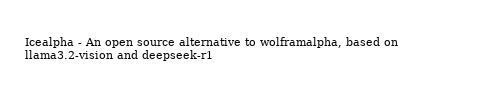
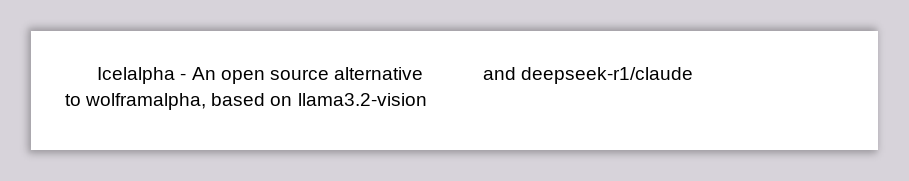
- Icealpha - An open source alternative to wolframalpha, based on llama3.2-vision and deepseek-r1
+ Icelalpha - An open source alternative to wolframalpha, based on llama3.2-vision and deepseek-r1/claude

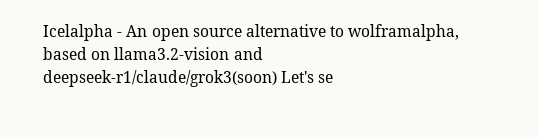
- Icelalpha - An open source alternative to wolframalpha, based on llama3.2-vision and deepseek-r1/claude
+ Icelalpha - An open source alternative to wolframalpha, based on llama3.2-vision and deepseek-r1/claude/grok3(soon) Let's se

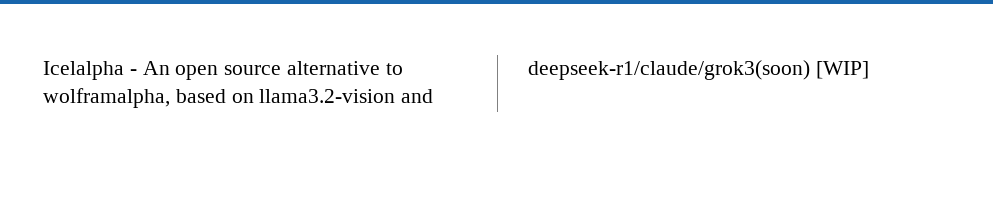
- Icelalpha - An open source alternative to wolframalpha, based on llama3.2-vision and deepseek-r1/claude/grok3(soon) Let's se
+ Icelalpha - An open source alternative to wolframalpha, based on llama3.2-vision and deepseek-r1/claude/grok3(soon) [WIP]

